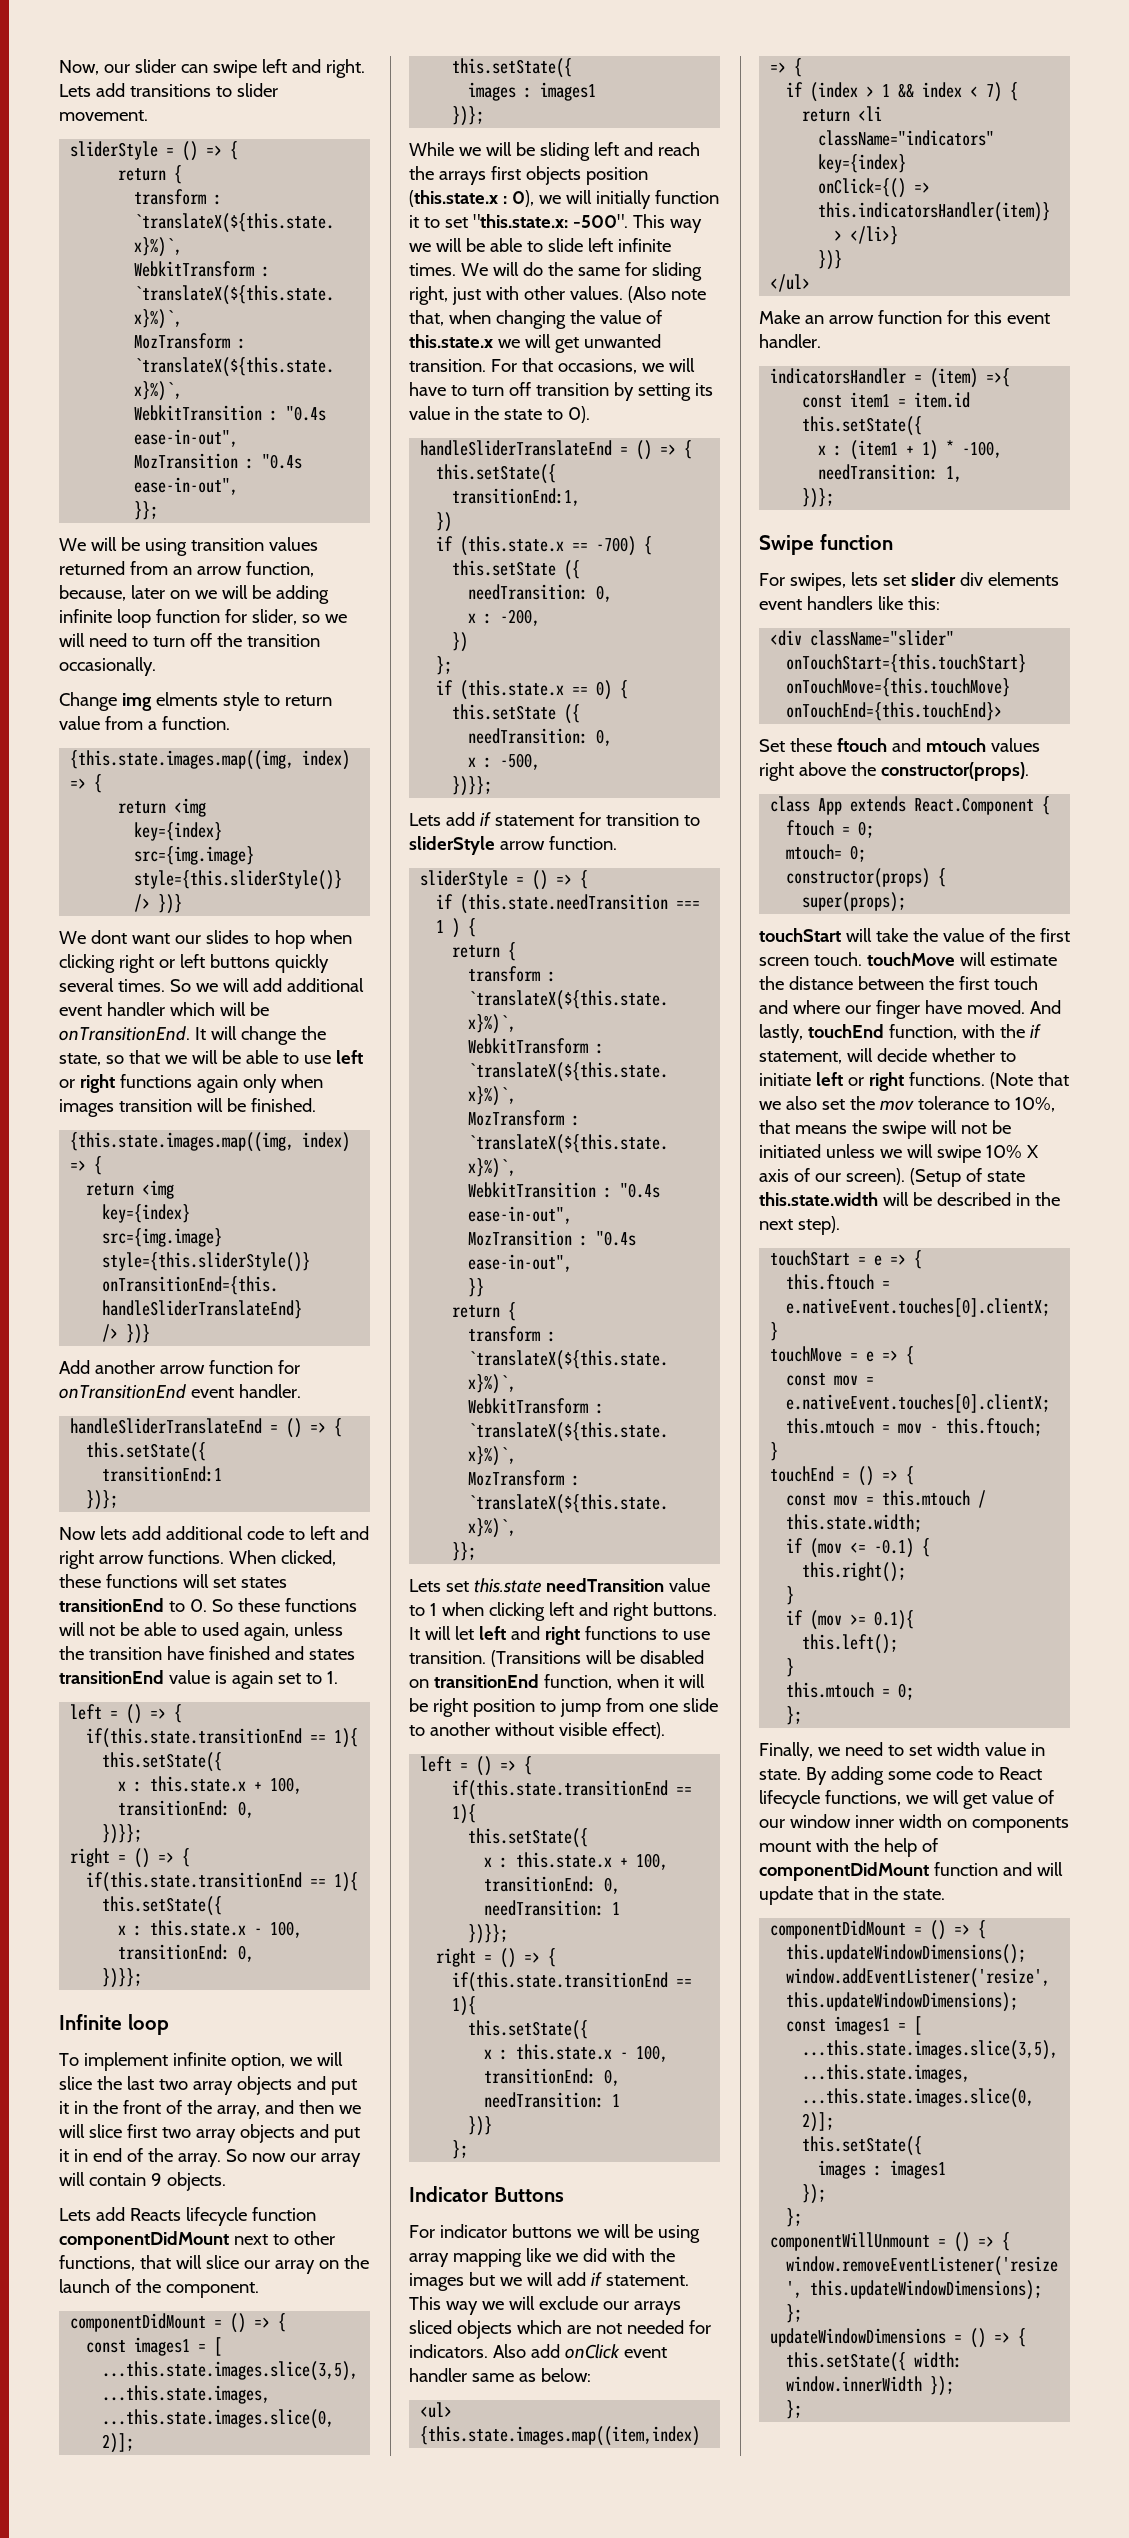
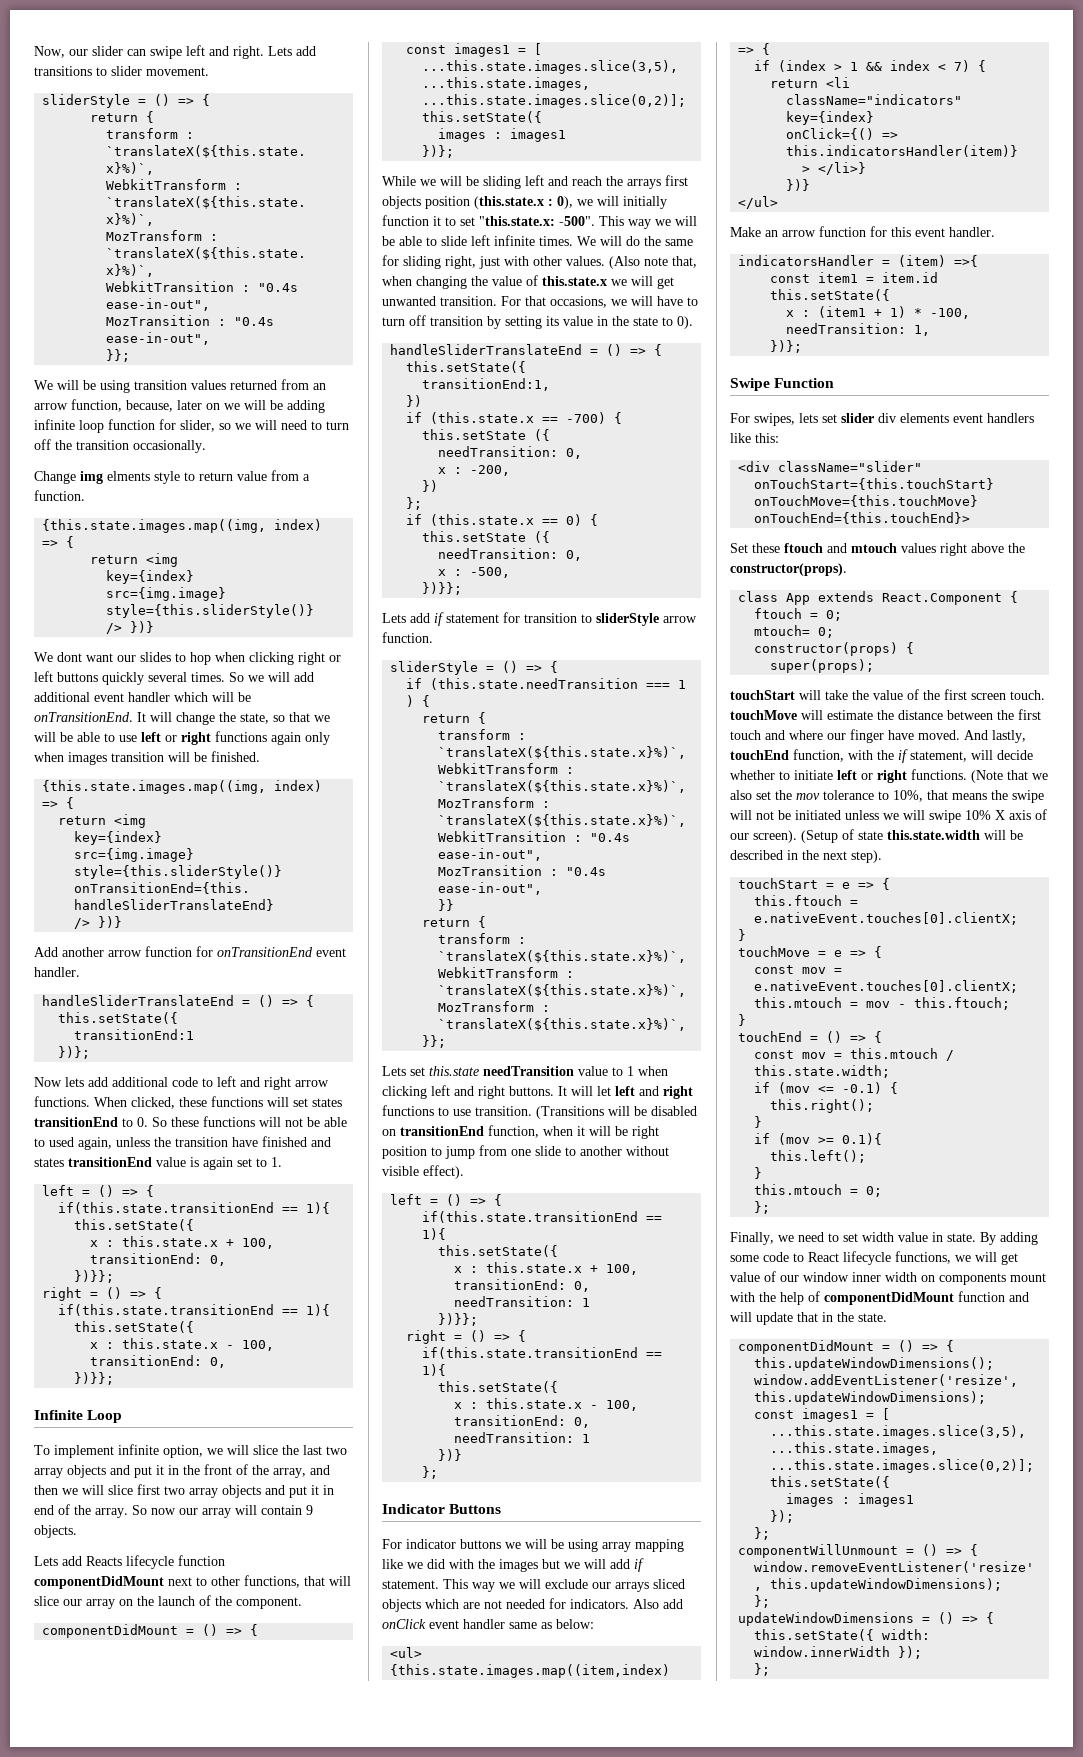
- Infinite loop
+ Infinite Loop
- Swipe function
+ Swipe Function

